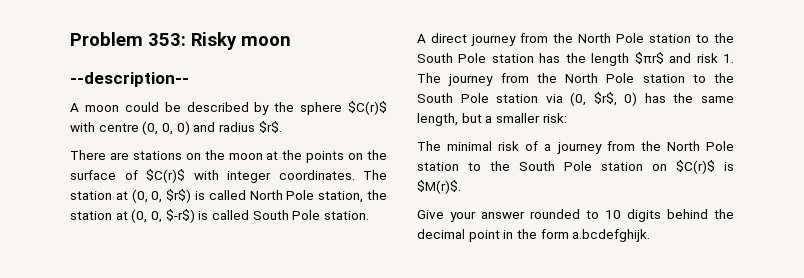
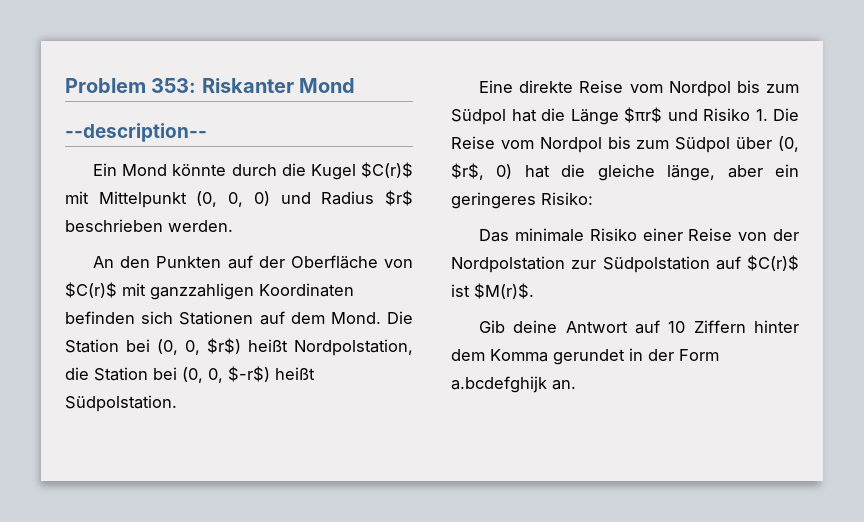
- Problem 353: Risky moon
+ Problem 353: Riskanter Mond
- A moon could be described by the sphere $C(r)$ with centre (0, 0, 0) and radius $r$.
- There are stations on the moon at the points on the surface of $C(r)$ with integer coordinates. The station at (0, 0, $r$) is called North Pole station, the station at (0, 0, $-r$) is called South Pole station.
- A direct journey from the North Pole station to the South Pole station has the length $πr$ and risk 1. The journey from the North Pole station to the South Pole station via (0, $r$, 0) has the same length, but a smaller risk:
- The minimal risk of a journey from the North Pole station to the South Pole station on $C(r)$ is $M(r)$.
- Give your answer rounded to 10 digits behind the decimal point in the form a.bcdefghijk.
+ Ein Mond könnte durch die Kugel $C(r)$ mit Mittelpunkt (0, 0, 0) und Radius $r$ beschrieben werden.
+ An den Punkten auf der Oberfläche von $C(r)$ mit ganzzahligen Koordinaten befinden sich Stationen auf dem Mond. Die Station bei (0, 0, $r$) heißt Nordpolstation, die Station bei (0, 0, $-r$) heißt Südpolstation.
+ Eine direkte Reise vom Nordpol bis zum Südpol hat die Länge $πr$ und Risiko 1. Die Reise vom Nordpol bis zum Südpol über (0, $r$, 0) hat die gleiche länge, aber ein geringeres Risiko:
+ Das minimale Risiko einer Reise von der Nordpolstation zur Südpolstation auf $C(r)$ ist $M(r)$.
+ Gib deine Antwort auf 10 Ziffern hinter dem Komma gerundet in der Form a.bcdefghijk an.

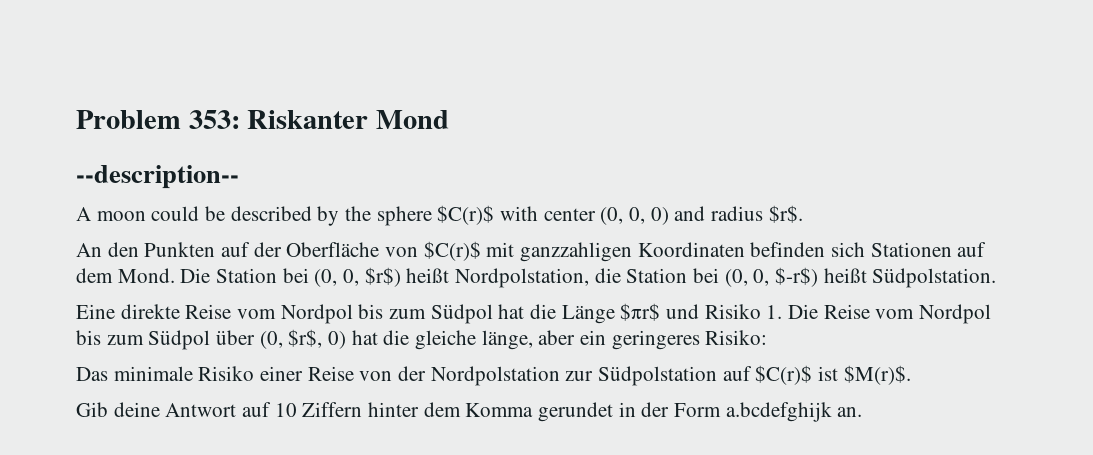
- Ein Mond könnte durch die Kugel $C(r)$ mit Mittelpunkt (0, 0, 0) und Radius $r$ beschrieben werden.
+ A moon could be described by the sphere $C(r)$ with center (0, 0, 0) and radius $r$.

